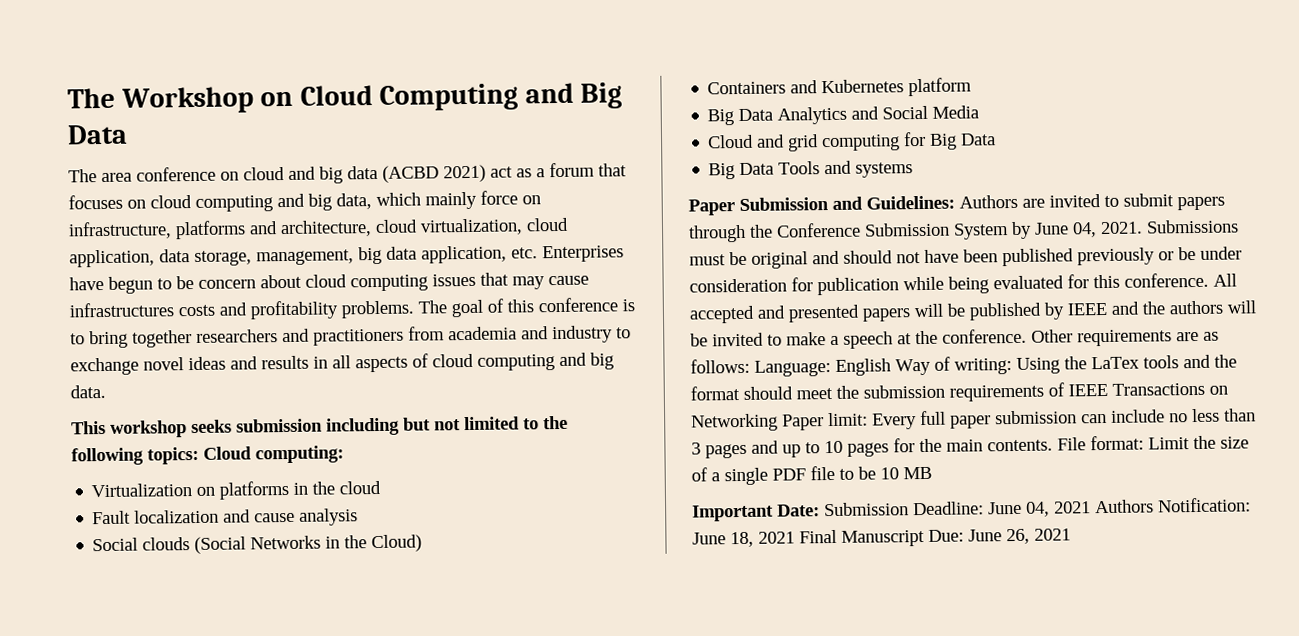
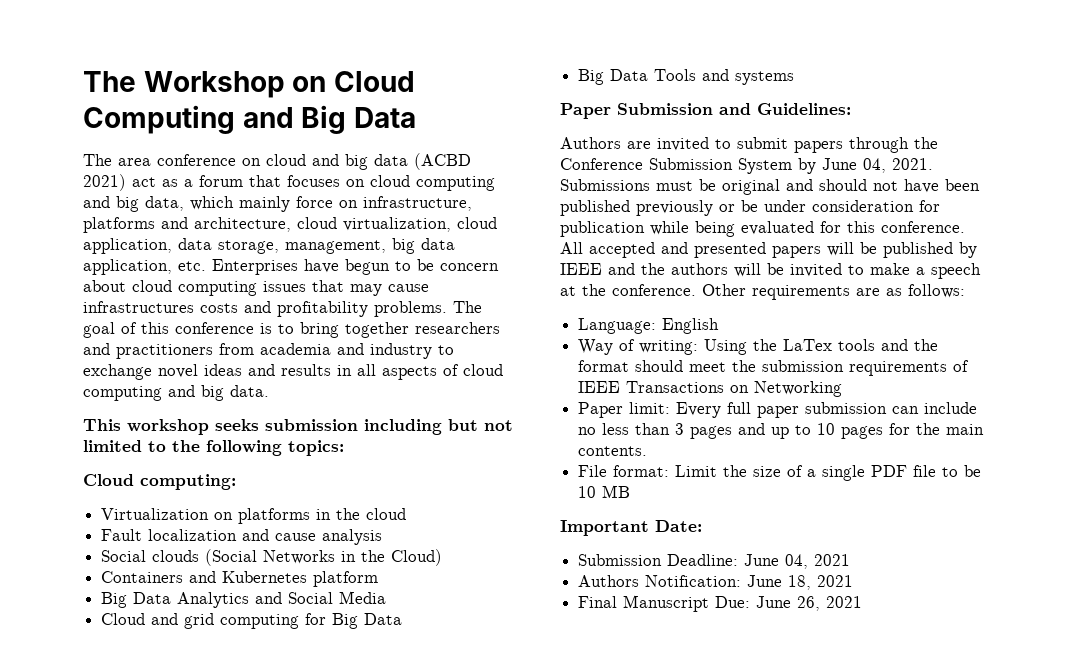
- This workshop seeks submission including but not limited to the following topics: Cloud computing:
+ This workshop seeks submission including but not limited to the following topics:
+ Cloud computing:
- Paper Submission and Guidelines: Authors are invited to submit papers through the Conference Submission System by June 04, 2021.
+ Paper Submission and Guidelines:
+ Authors are invited to submit papers through the Conference Submission System by June 04, 2021.
- Other requirements are as follows: Language:
+ Other requirements are as follows:
+ Language:
- English Way of writing:
+ English
+ Way of writing:
- Using the LaTex tools and the format should meet the submission requirements of IEEE Transactions on Networking Paper limit:
+ Using the LaTex tools and the format should meet the submission requirements of IEEE Transactions on Networking
+ Paper limit:
- Every full paper submission can include no less than 3 pages and up to 10 pages for the main contents. File format:
+ Every full paper submission can include no less than 3 pages and up to 10 pages for the main contents.
+ File format:
- Important Date: Submission Deadline: June 04, 2021 Authors Notification: June 18, 2021 Final Manuscript Due: June 26, 2021
+ Important Date:
+ Submission Deadline: June 04, 2021
+ Authors Notification: June 18, 2021
+ Final Manuscript Due: June 26, 2021

